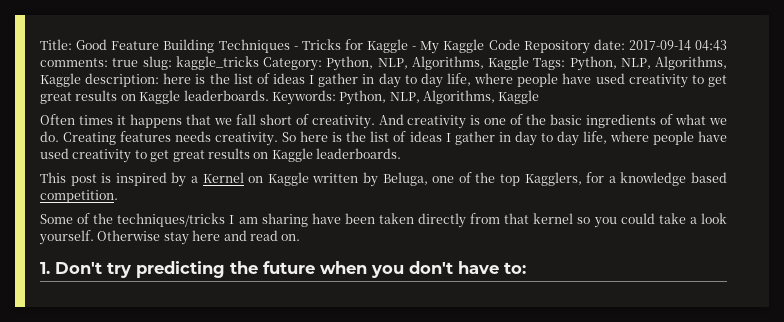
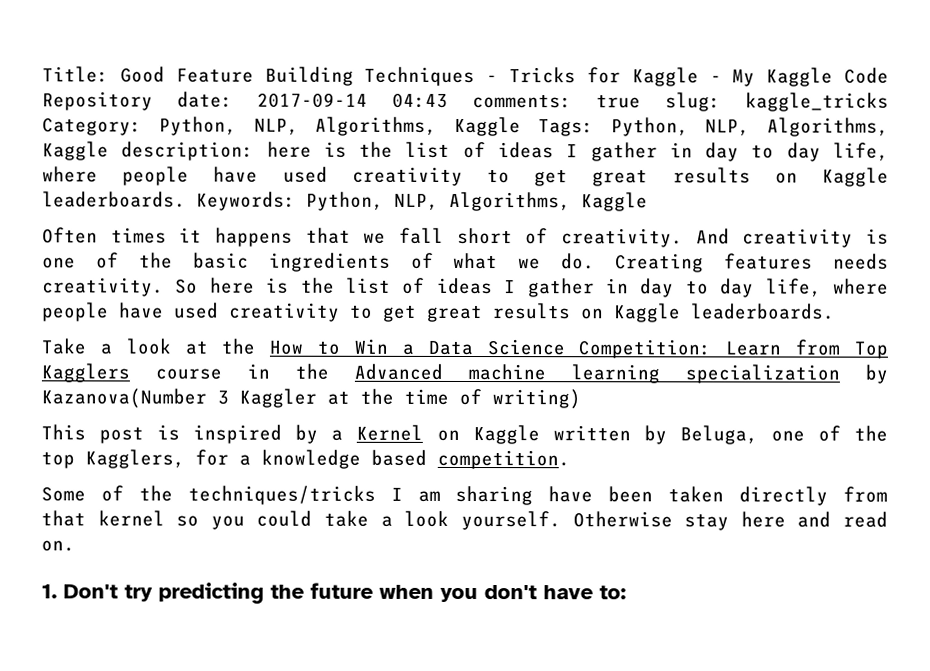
+ Take a look at the How to Win a Data Science Competition: Learn from Top Kagglers course in the Advanced machine learning specialization by Kazanova(Number 3 Kaggler at the time of writing)

